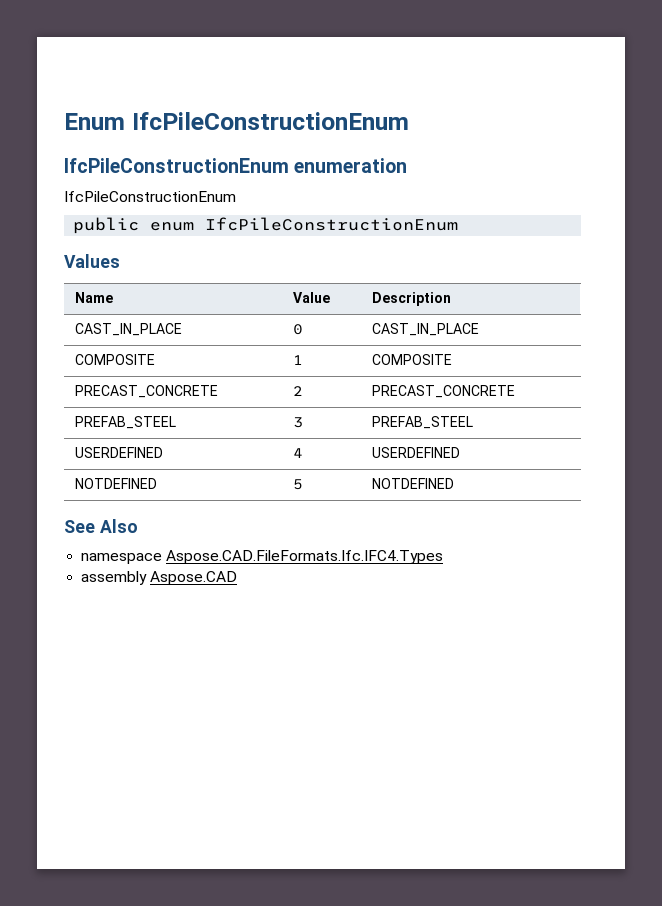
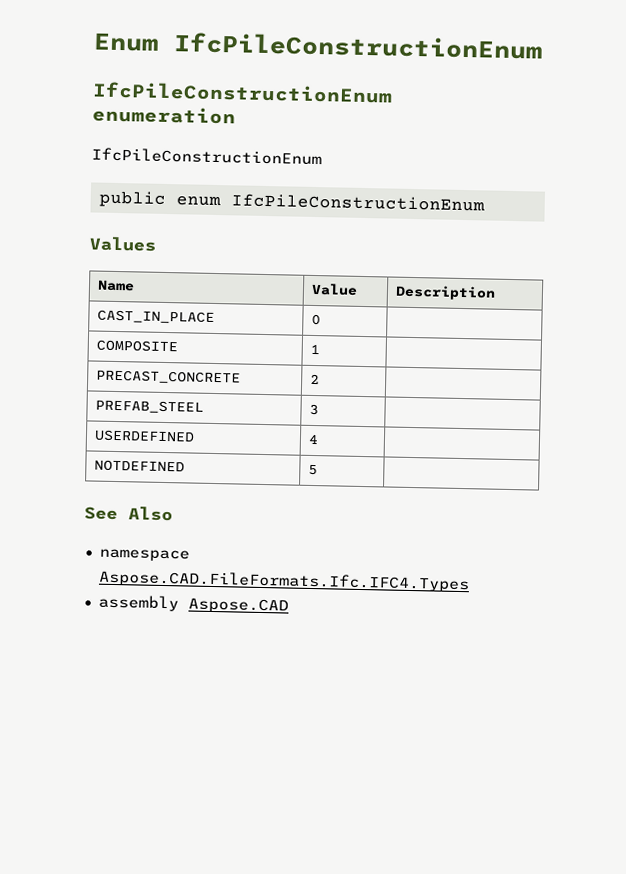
- CAST_IN_PLACE | 0 | CAST_IN_PLACE
+ CAST_IN_PLACE | 0 |
- COMPOSITE | 1 | COMPOSITE
+ COMPOSITE | 1 |
- PRECAST_CONCRETE | 2 | PRECAST_CONCRETE
+ PRECAST_CONCRETE | 2 |
- PREFAB_STEEL | 3 | PREFAB_STEEL
+ PREFAB_STEEL | 3 |
- USERDEFINED | 4 | USERDEFINED
+ USERDEFINED | 4 |
- NOTDEFINED | 5 | NOTDEFINED
+ NOTDEFINED | 5 |

